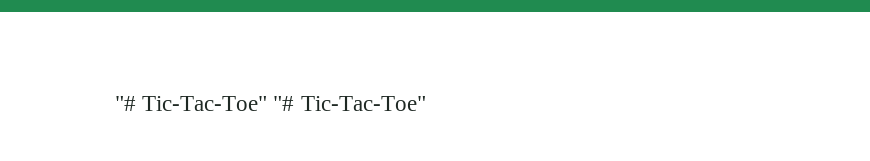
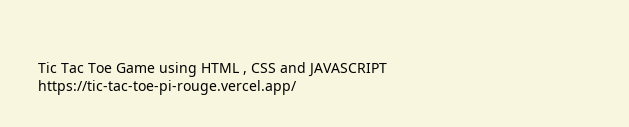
- "# Tic-Tac-Toe" "# Tic-Tac-Toe"
+ Tic Tac Toe Game using HTML , CSS and JAVASCRIPT https://tic-tac-toe-pi-rouge.vercel.app/

